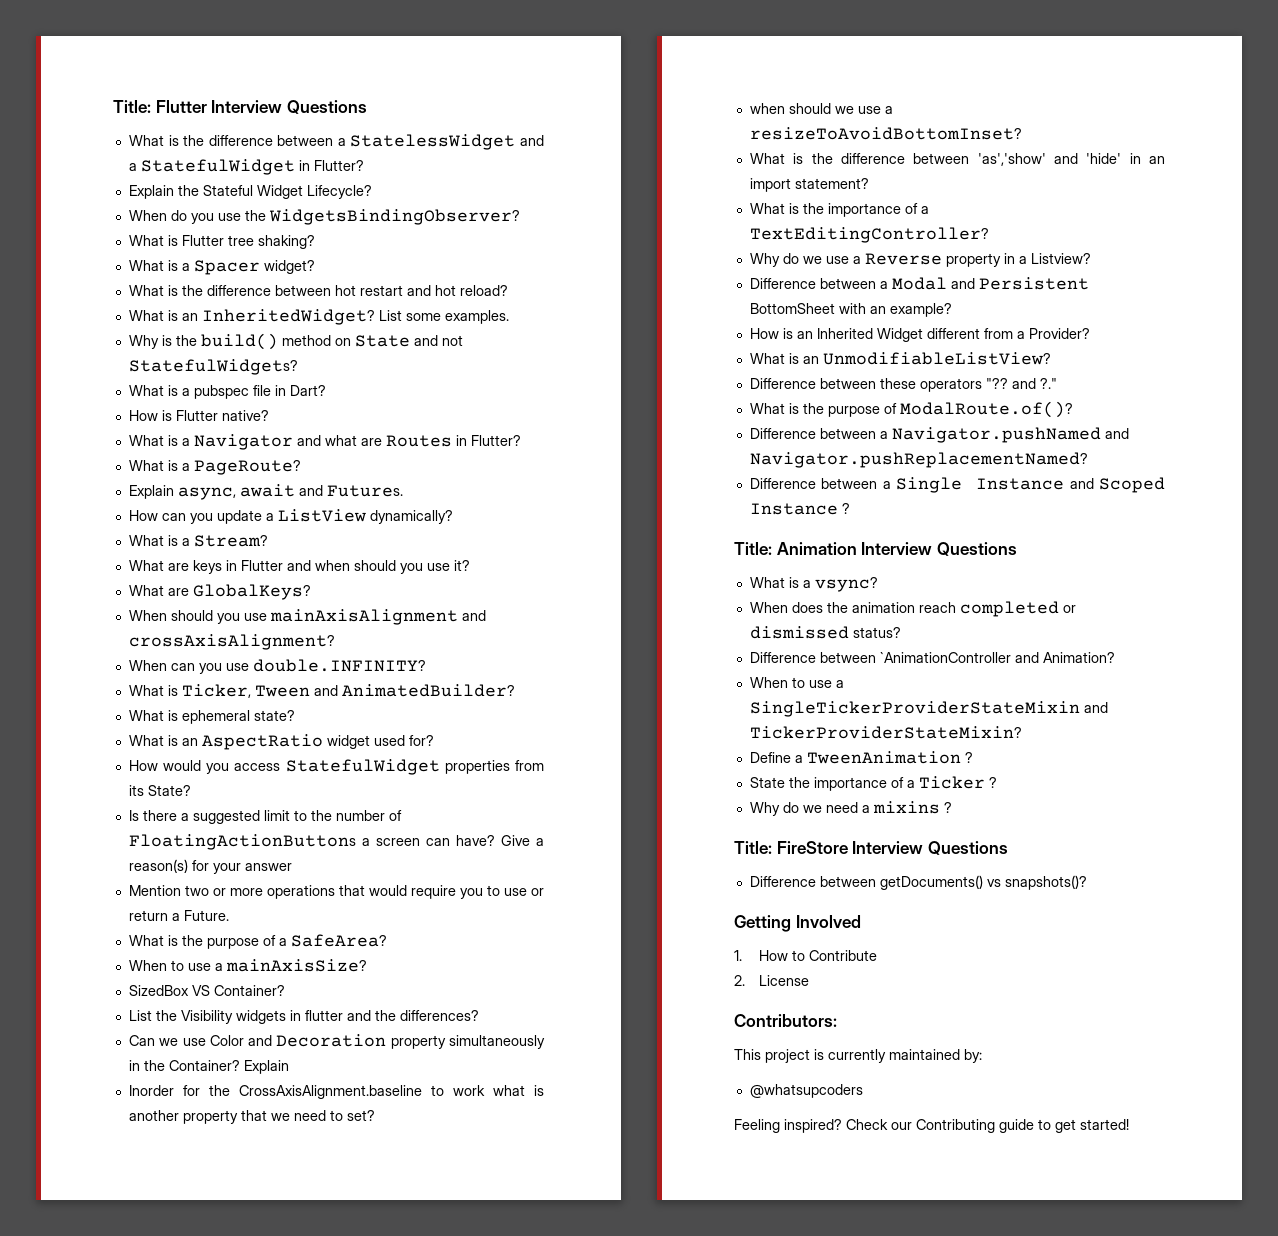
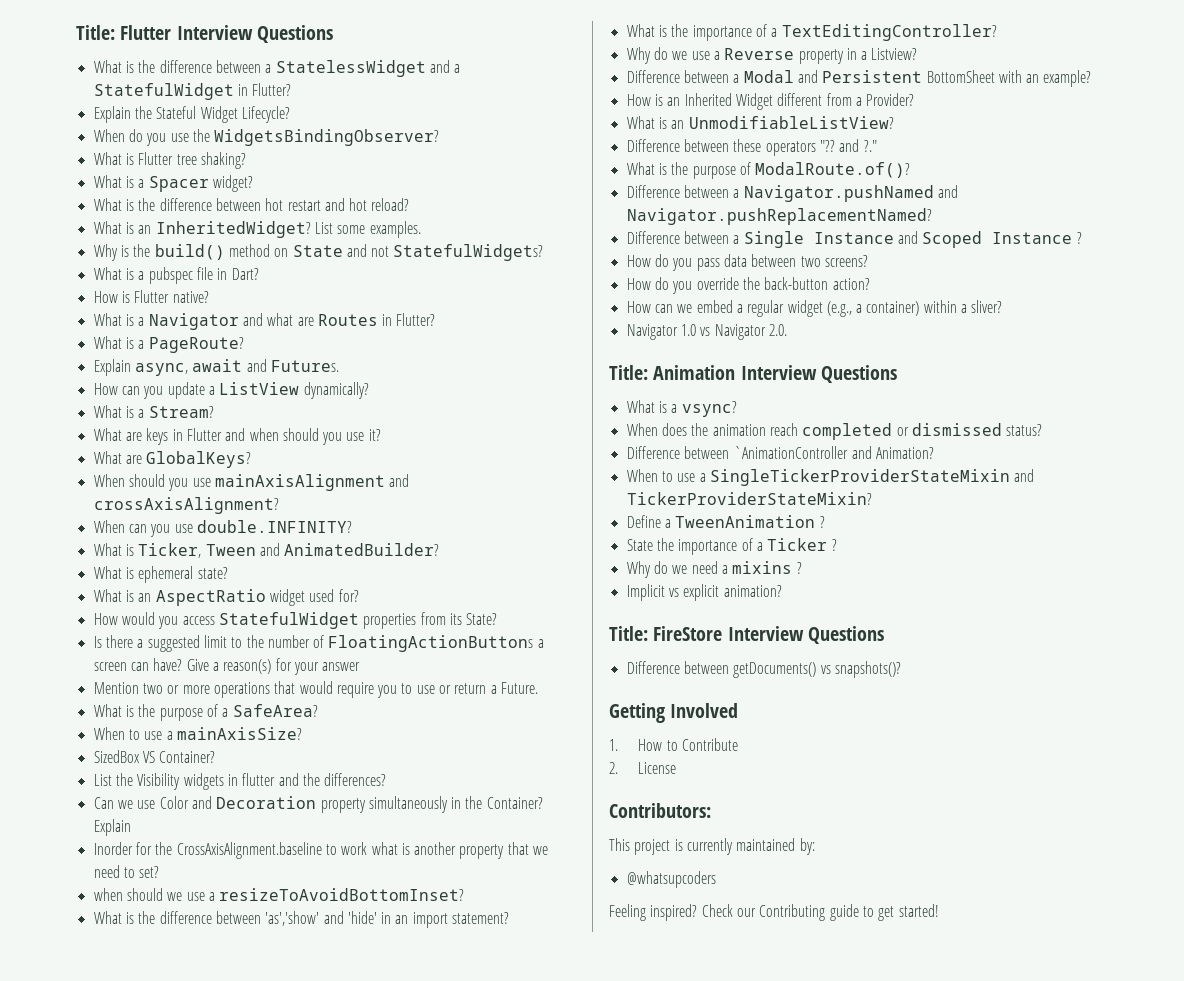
+ How do you pass data between two screens?
+ How do you override the back-button action?
+ How can we embed a regular widget (e.g., a container) within a sliver?
+ Navigator 1.0 vs Navigator 2.0.
+ Implicit vs explicit animation?

